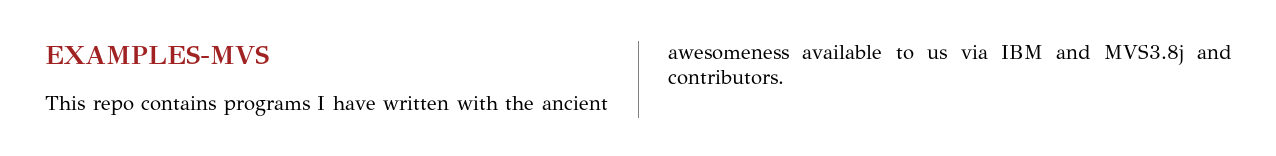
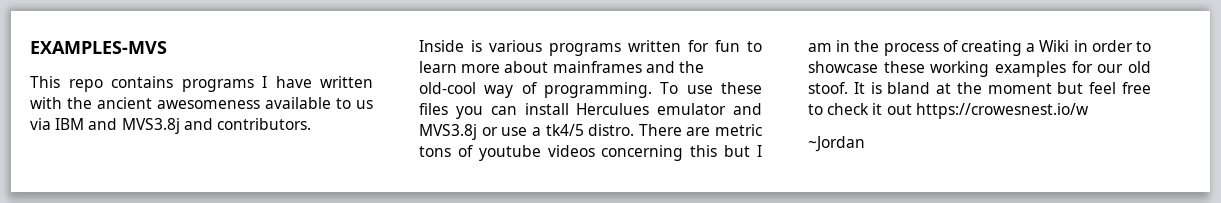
+ Inside is various programs written for fun to learn more about mainframes and the old-cool way of programming. To use these files you can install Herculues emulator and MVS3.8j or use a tk4/5 distro. There are metric tons of youtube videos concerning this but I am in the process of creating a Wiki in order to showcase these working examples for our old stoof. It is bland at the moment but feel free to check it out https://crowesnest.io/w
+ ~Jordan

